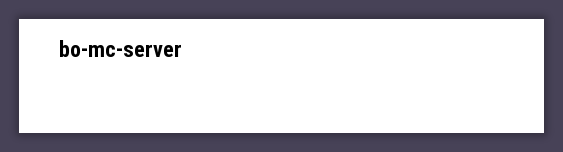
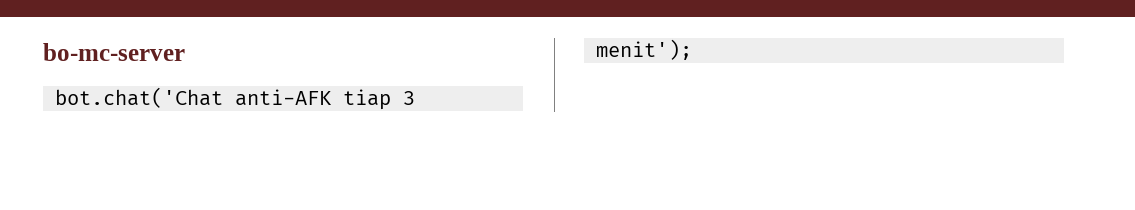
+ bot.chat('Chat anti-AFK tiap 3 menit');

